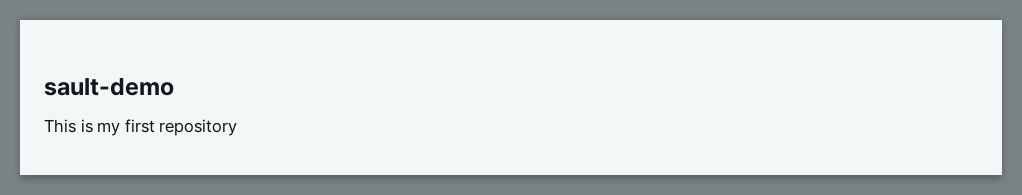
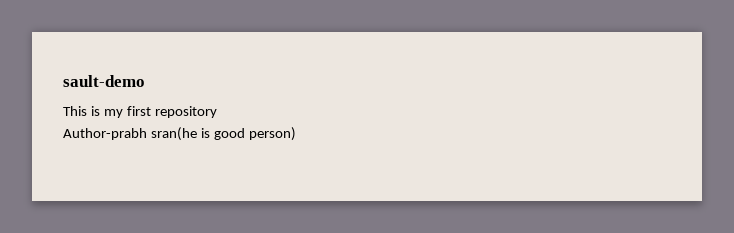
+ Author-prabh sran(he is good person)

